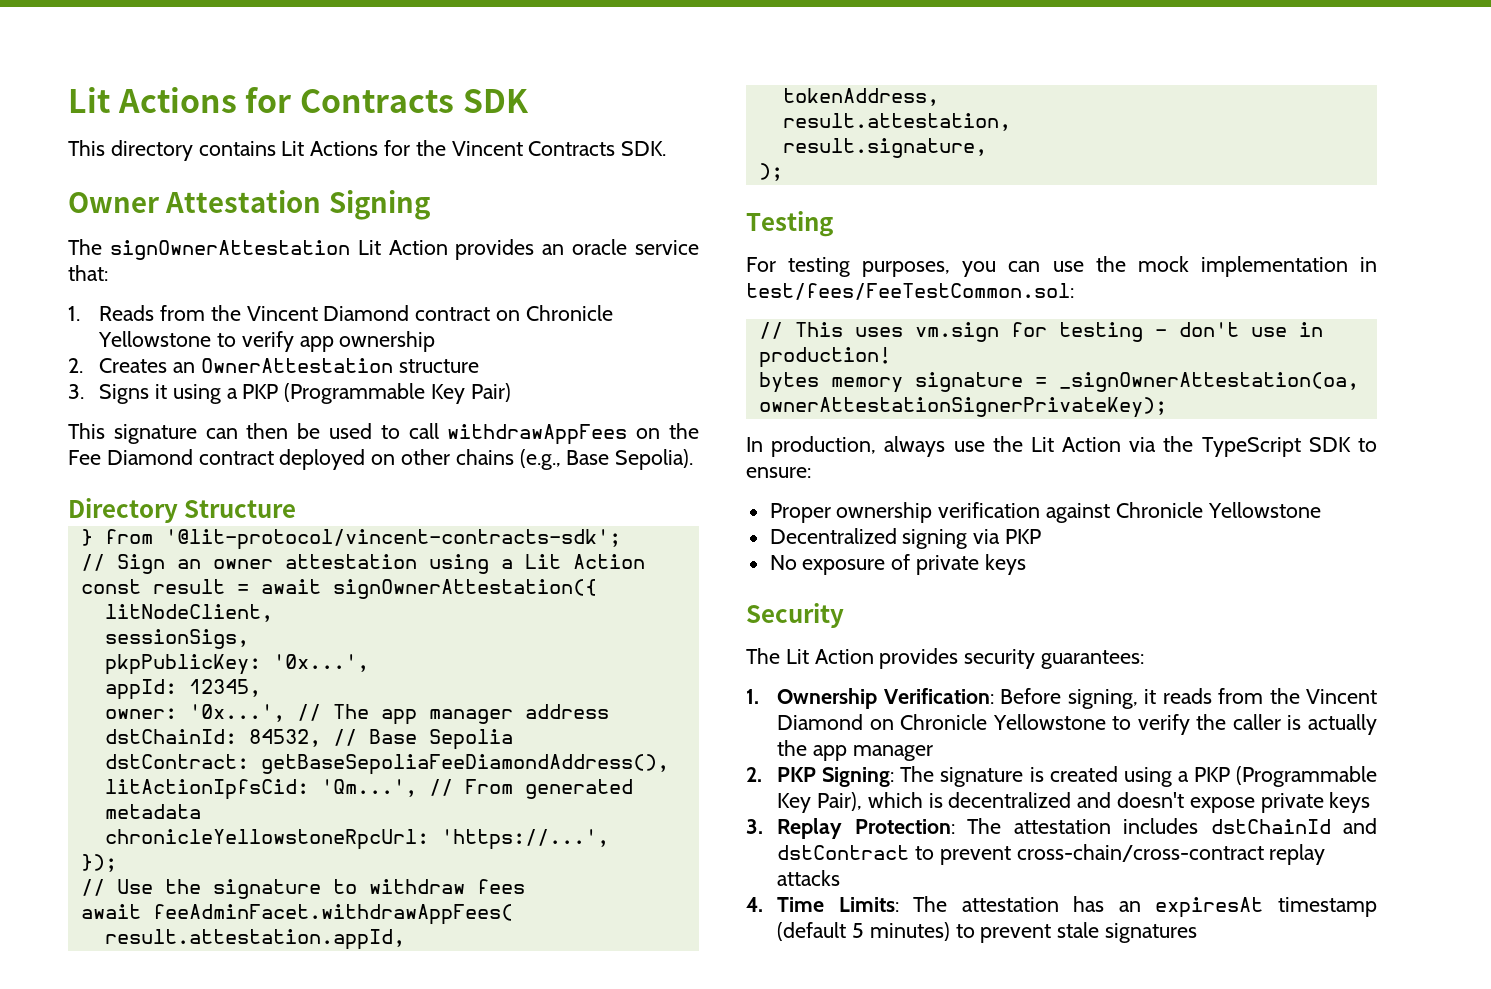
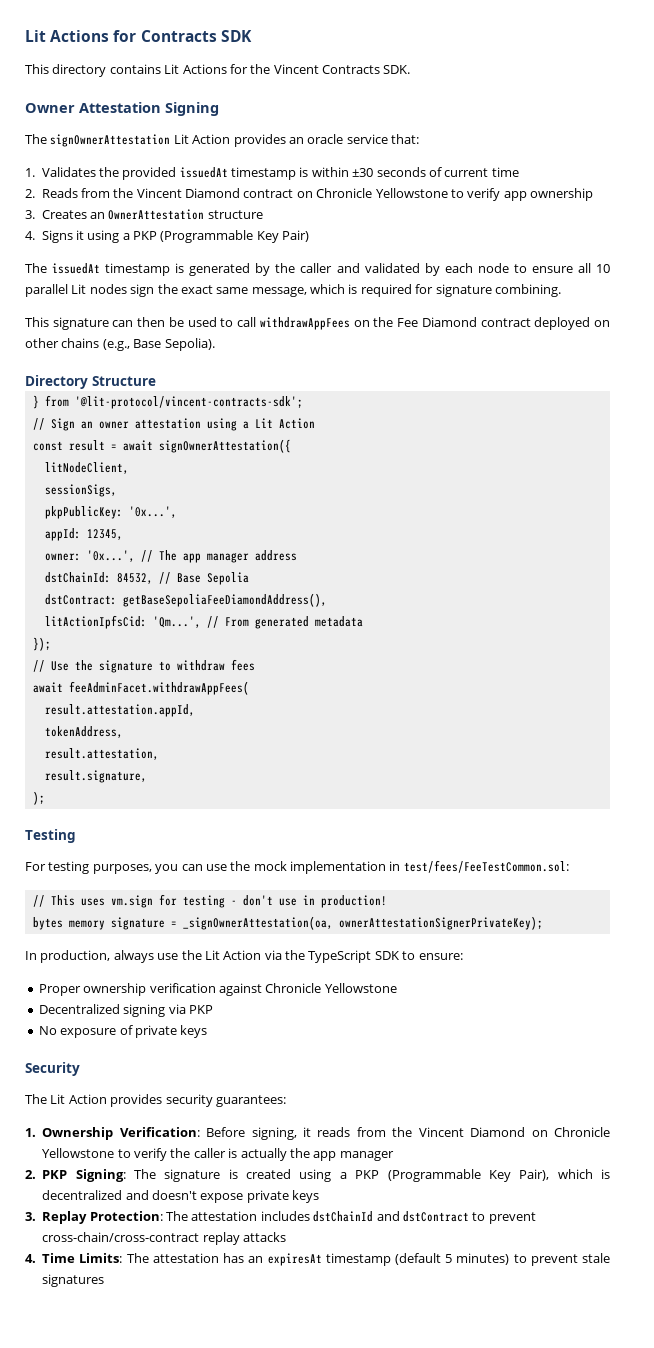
- 1. Reads from the Vincent Diamond contract on Chronicle Yellowstone to verify app ownership
+ 1. Validates the provided issuedAt timestamp is within ±30 seconds of current time
+ 2. Reads from the Vincent Diamond contract on Chronicle Yellowstone to verify app ownership
- 2. Creates an OwnerAttestation structure
+ 3. Creates an OwnerAttestation structure
- 3. Signs it using a PKP (Programmable Key Pair)
+ 4. Signs it using a PKP (Programmable Key Pair)
+ The issuedAt timestamp is generated by the caller and validated by each node to ensure all 10 parallel Lit nodes sign the exact same message, which is required for signature combining.
- chronicleYellowstoneRpcUrl: 'https://...',

